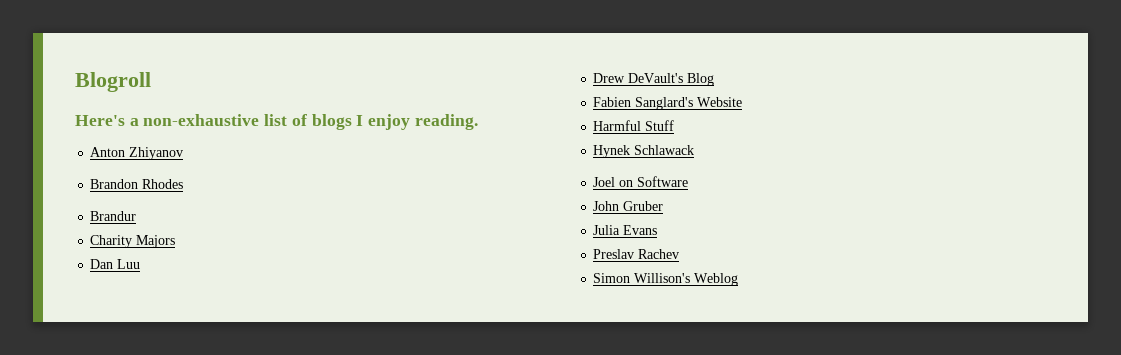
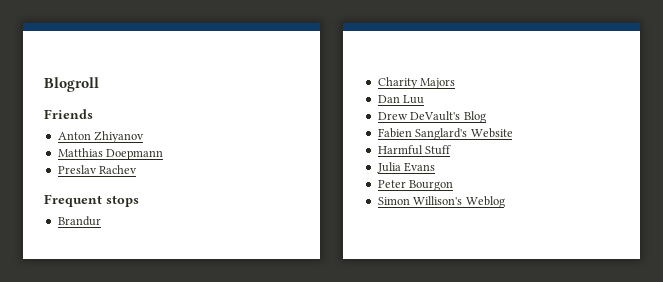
- Here's a non-exhaustive list of blogs I enjoy reading.
+ Friends
  Anton Zhiyanov
- Brandon Rhodes
+ Matthias Doepmann
+ Preslav Rachev
+ Frequent stops
- Hynek Schlawack
- Joel on Software
- John Gruber
- Preslav Rachev
+ Peter Bourgon

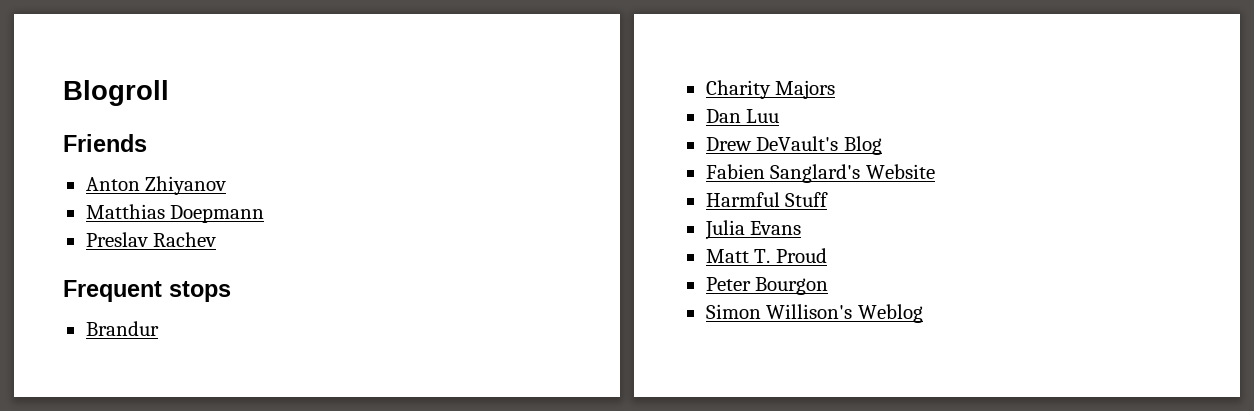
+ Matt T. Proud

